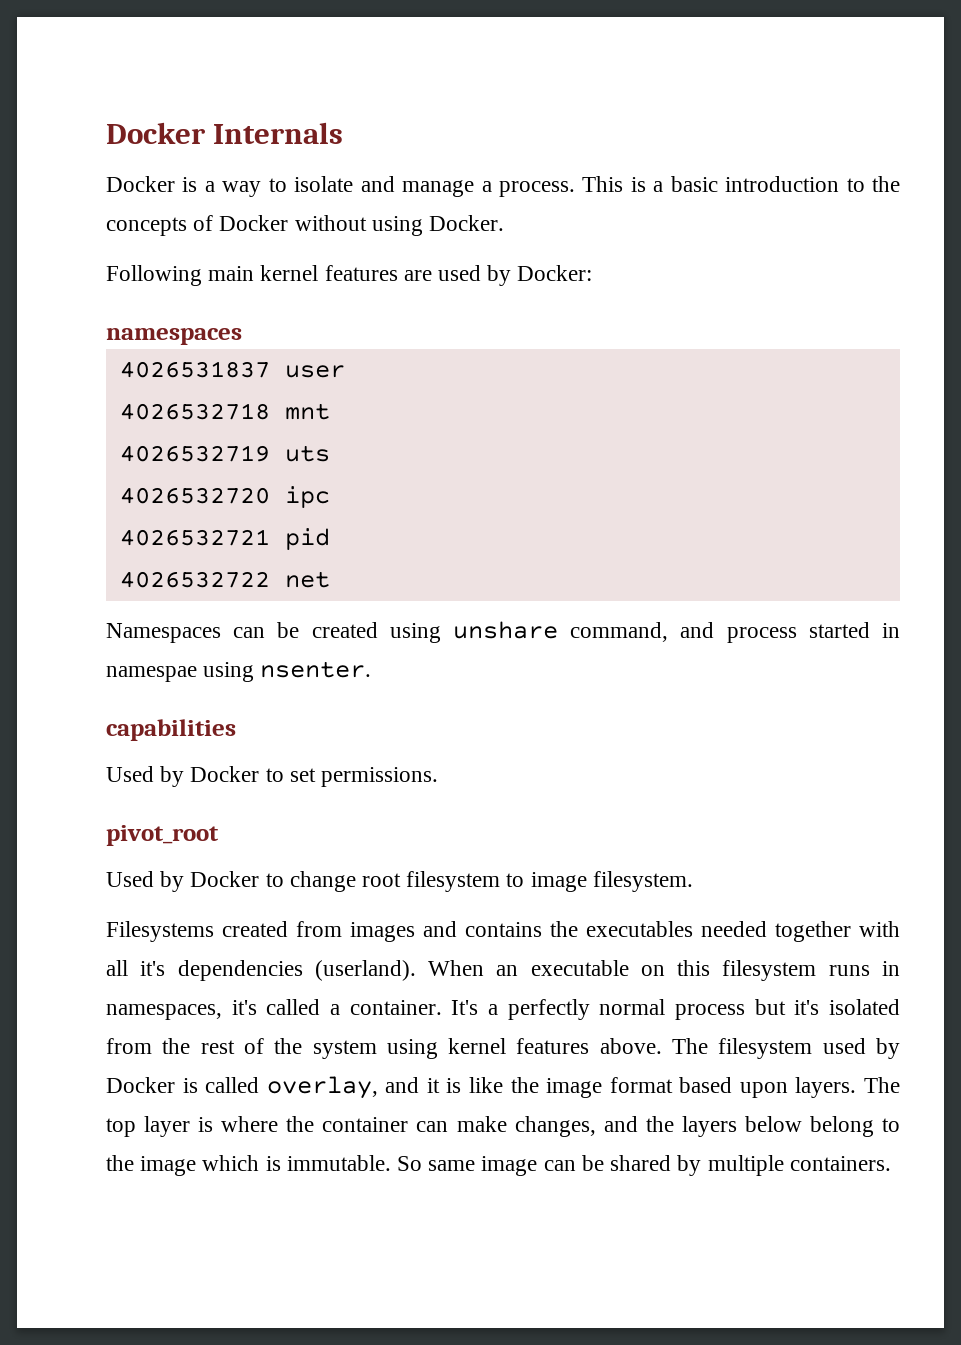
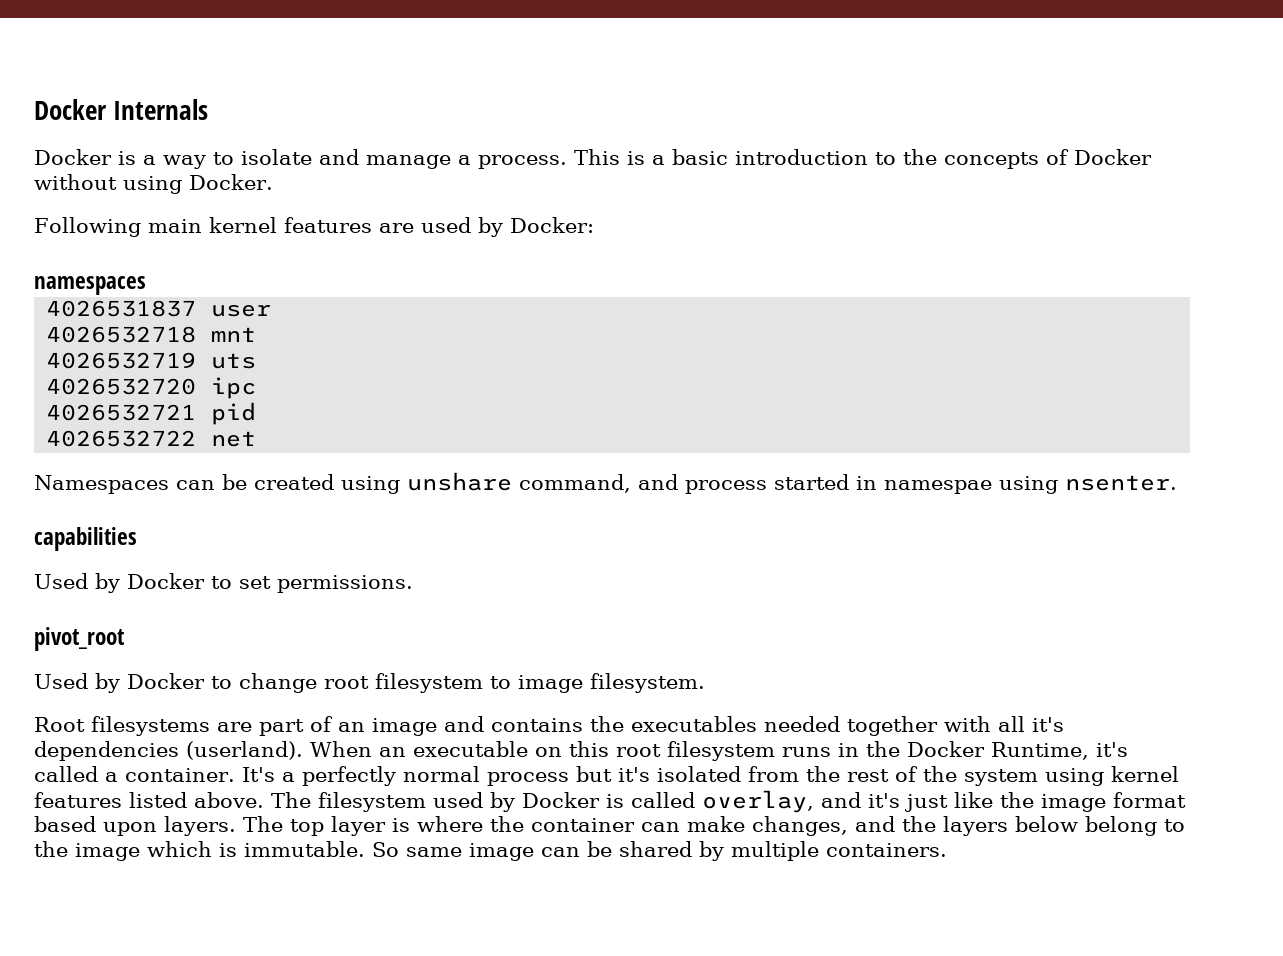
- Filesystems created from images and contains the executables needed together with all it's dependencies (userland).
+ Root filesystems are part of an image and contains the executables needed together with all it's dependencies (userland).
- When an executable on this filesystem runs in namespaces, it's called a container.
+ When an executable on this root filesystem runs in the Docker Runtime, it's called a container.
- It's a perfectly normal process but it's isolated from the rest of the system using kernel features above.
+ It's a perfectly normal process but it's isolated from the rest of the system using kernel features listed above.
- The filesystem used by Docker is called overlay, and it is like the image format based upon layers.
+ The filesystem used by Docker is called overlay, and it's just like the image format based upon layers.

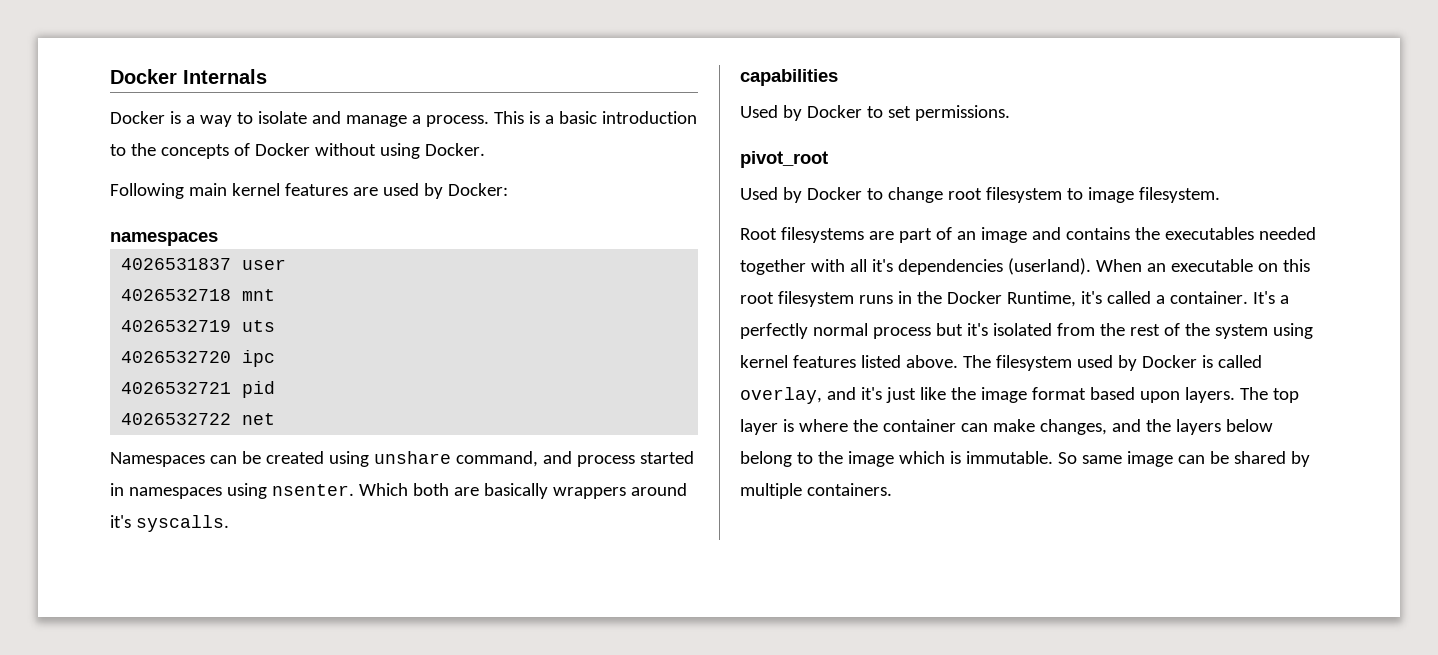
- Namespaces can be created using unshare command, and process started in namespae using nsenter.
+ Namespaces can be created using unshare command, and process started in namespaces using nsenter. Which both are basically wrappers around it's syscalls.

